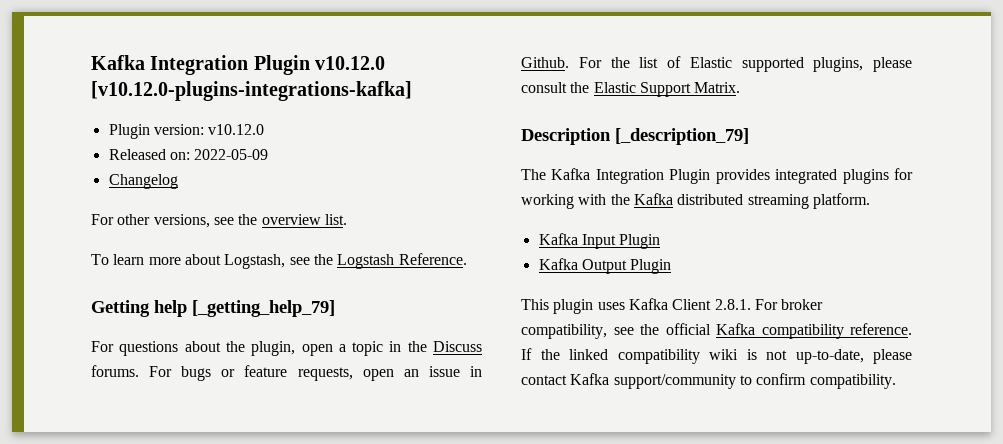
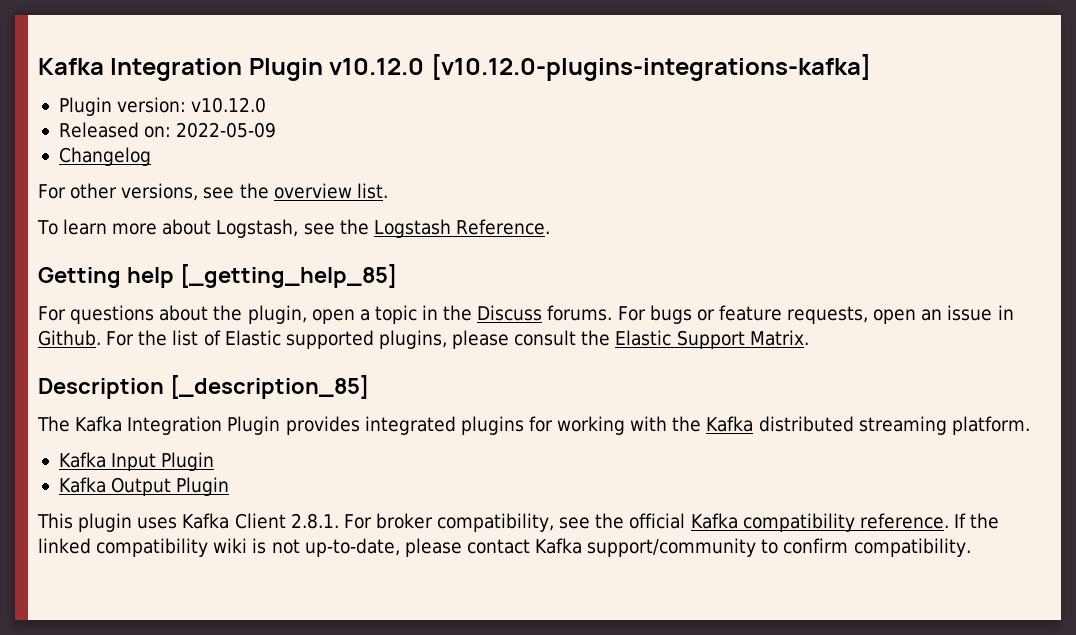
- Getting help [_getting_help_79]
+ Getting help [_getting_help_85]
- Description [_description_79]
+ Description [_description_85]

